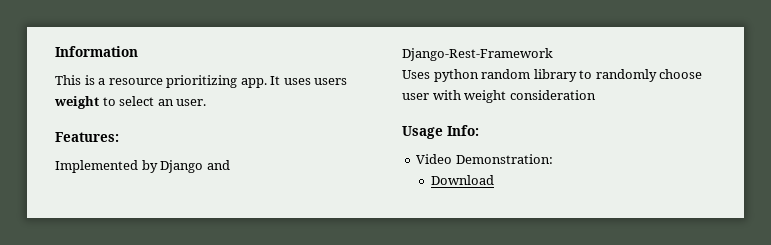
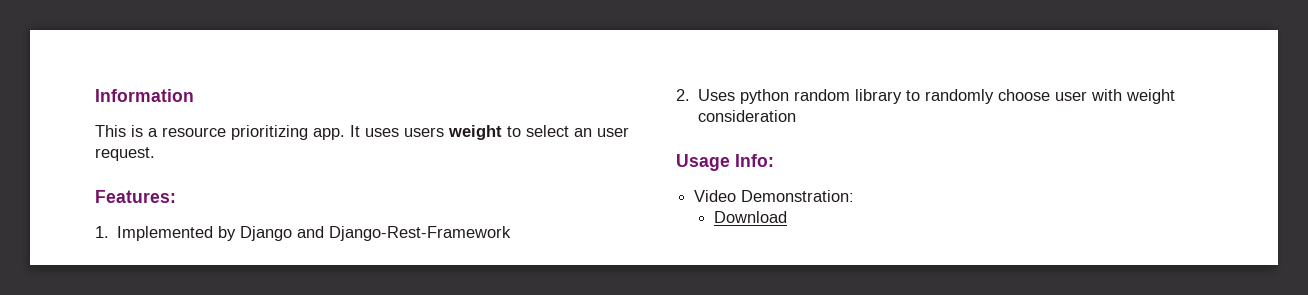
- It uses users weight to select an user.
+ It uses users weight to select an user request.
- Implemented by Django and Django-Rest-Framework
+ 1. Implemented by Django and Django-Rest-Framework
- Uses python random library to randomly choose user with weight consideration
+ 2. Uses python random library to randomly choose user with weight consideration

